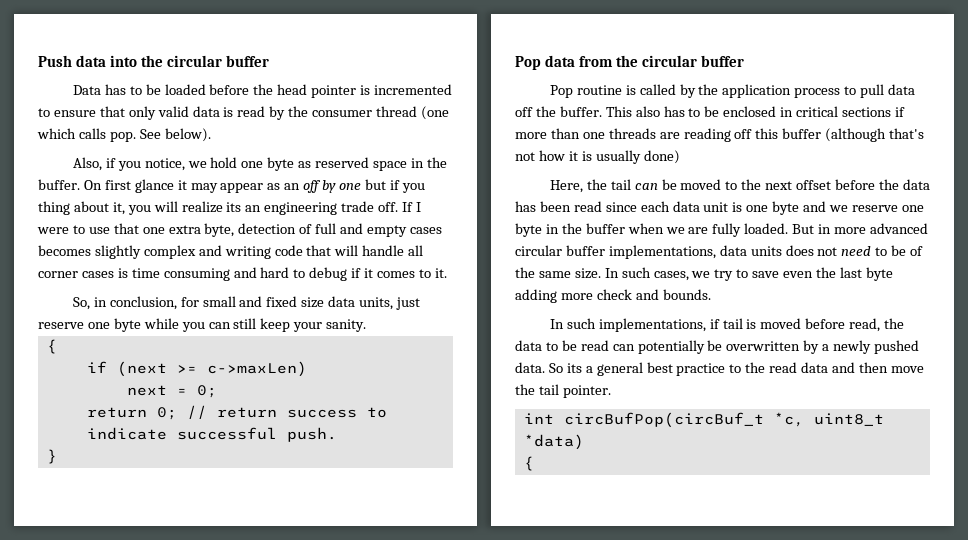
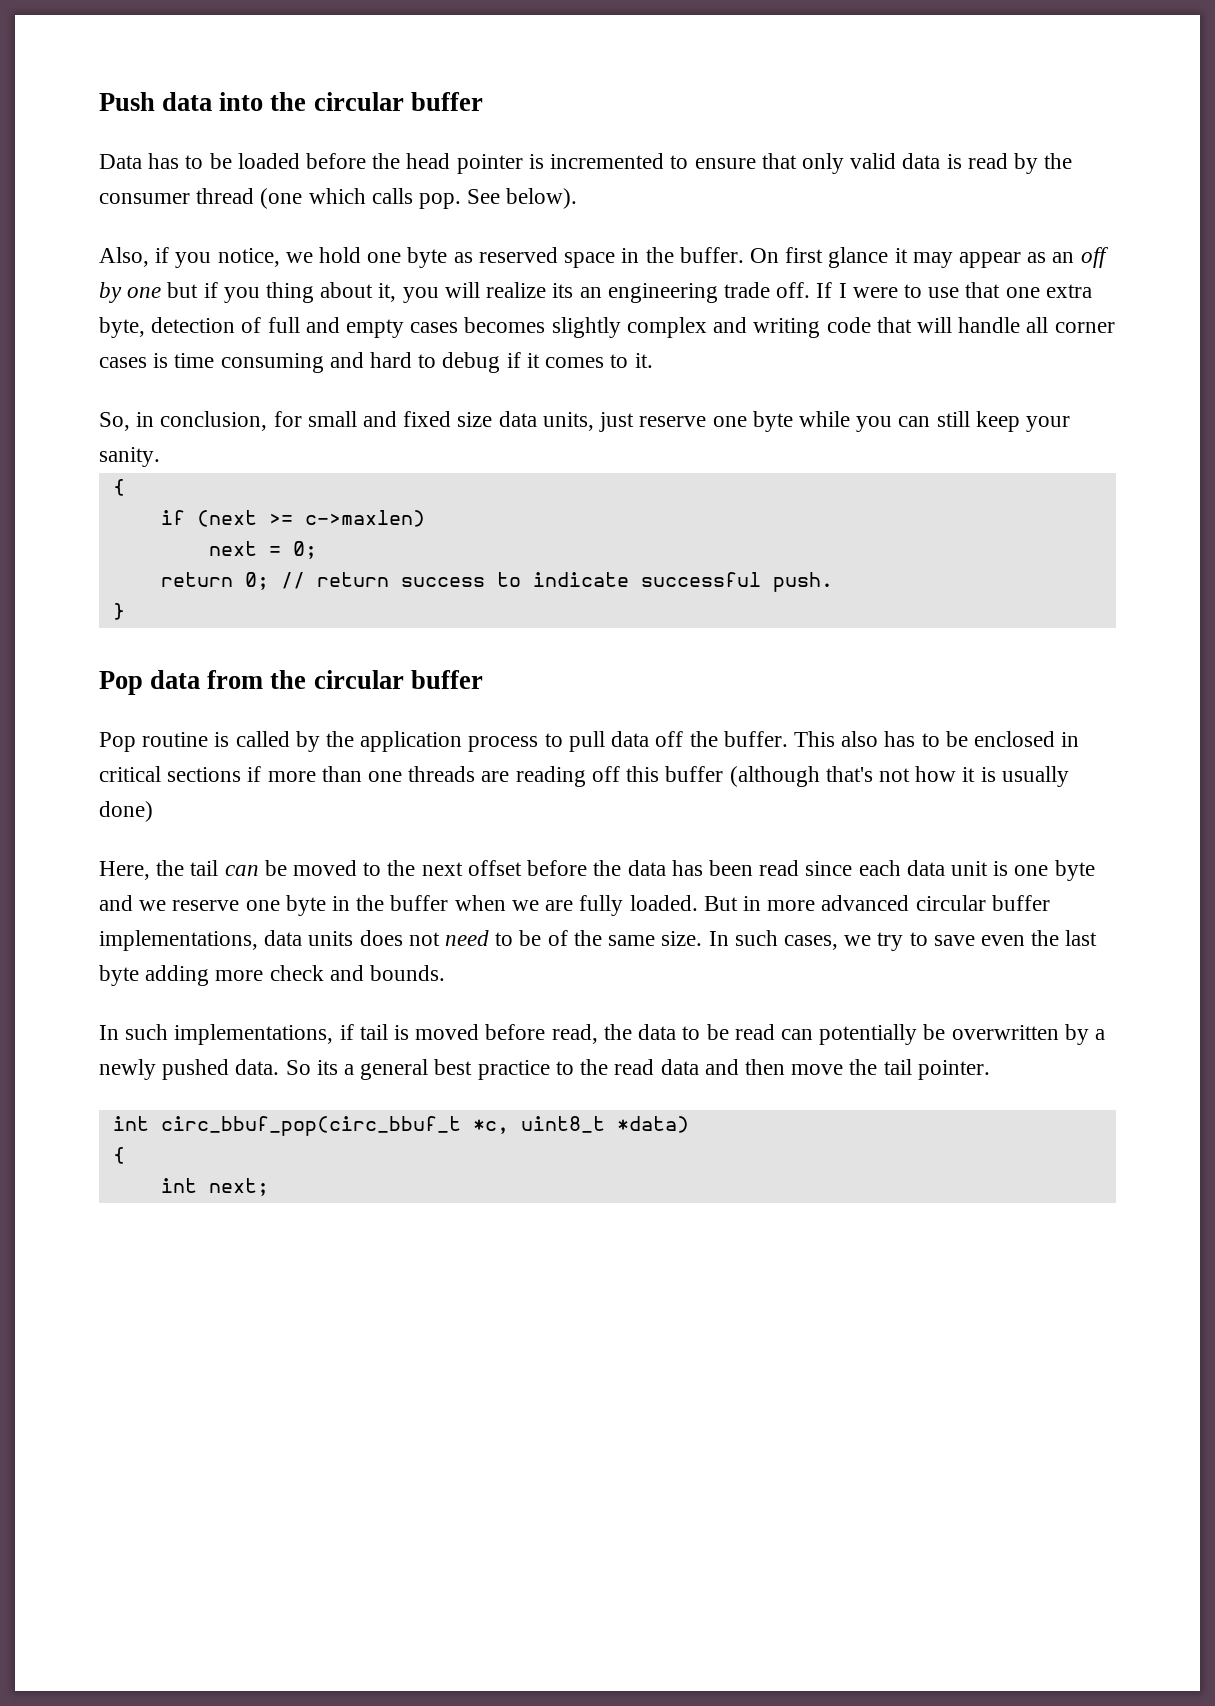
- if (next >= c->maxLen)
+ if (next >= c->maxlen)
- int circBufPop(circBuf_t *c, uint8_t *data)
+ int circ_bbuf_pop(circ_bbuf_t *c, uint8_t *data)
+ int next;

